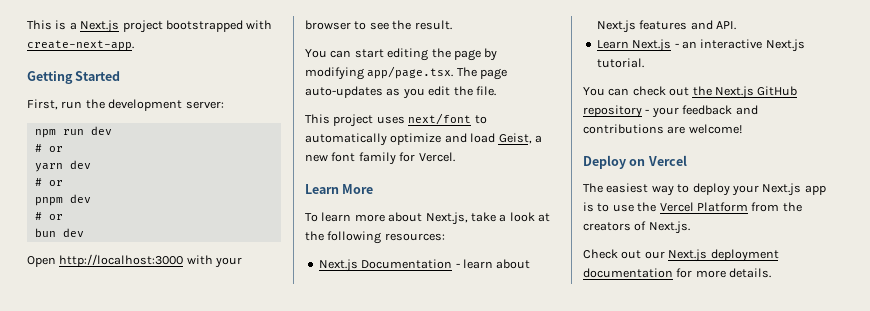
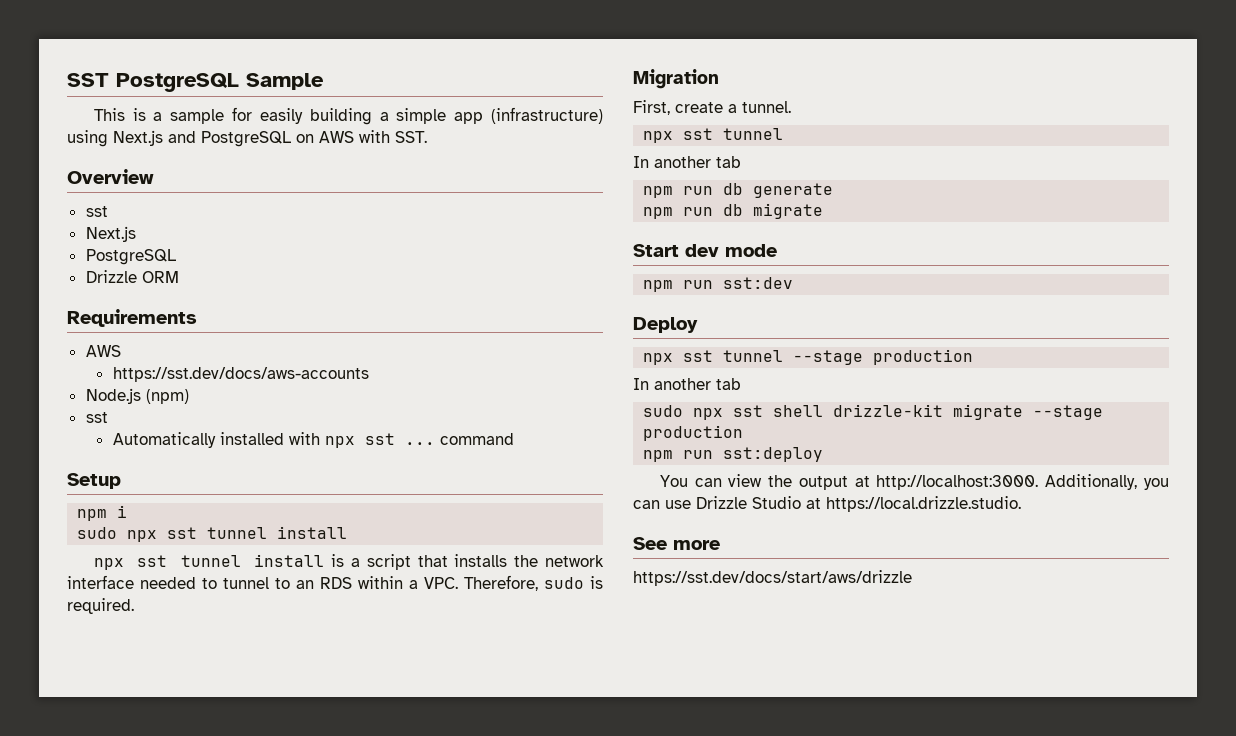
- This is a Next.js project bootstrapped with create-next-app.
- Getting Started
- First, run the development server:
- npm run dev
- # or
- yarn dev
- # or
- pnpm dev
- # or
- bun dev
- Open http://localhost:3000 with your browser to see the result.
- You can start editing the page by modifying app/page.tsx. The page auto-updates as you edit the file.
- This project uses next/font to automatically optimize and load Geist, a new font family for Vercel.
- Learn More
- To learn more about Next.js, take a look at the following resources:
- Next.js Documentation - learn about Next.js features and API.
- Learn Next.js - an interactive Next.js tutorial.
- You can check out the Next.js GitHub repository - your feedback and contributions are welcome!
- Deploy on Vercel
- The easiest way to deploy your Next.js app is to use the Vercel Platform from the creators of Next.js.
- Check out our Next.js deployment documentation for more details.
+ SST PostgreSQL Sample
+ This is a sample for easily building a simple app (infrastructure) using Next.js and PostgreSQL on AWS with SST.
+ Overview
+ sst
+ Next.js
+ PostgreSQL
+ Drizzle ORM
+ Requirements
+ AWS
+ https://sst.dev/docs/aws-accounts
+ Node.js (npm)
+ sst
+ Automatically installed with npx sst ... command
+ Setup
+ npm i
+ sudo npx sst tunnel install
+ npx sst tunnel install is a script that installs the network interface needed to tunnel to an RDS within a VPC. Therefore, sudo is required.
+ Migration
+ First, create a tunnel.
+ npx sst tunnel
+ In another tab
+ npm run db generate
+ npm run db migrate
+ Start dev mode
+ npm run sst:dev
+ Deploy
+ npx sst tunnel --stage production
+ In another tab
+ sudo npx sst shell drizzle-kit migrate --stage production
+ npm run sst:deploy
+ You can view the output at http://localhost:3000. Additionally, you can use Drizzle Studio at https://local.drizzle.studio.
+ See more
+ https://sst.dev/docs/start/aws/drizzle

